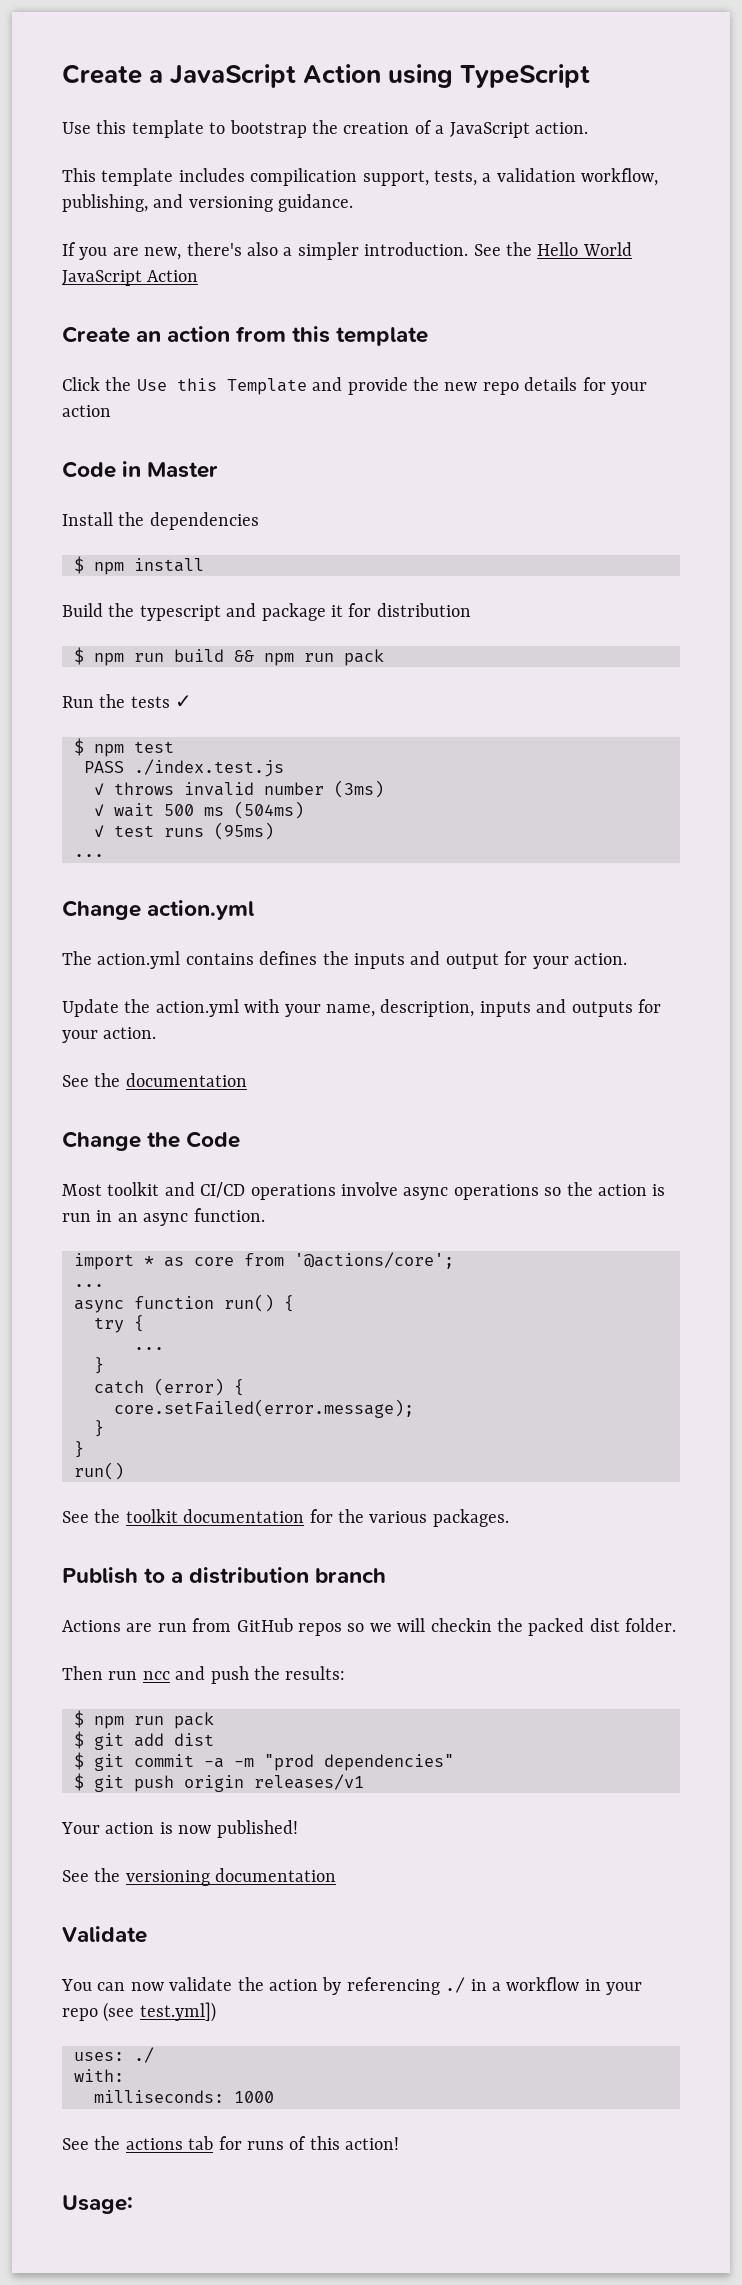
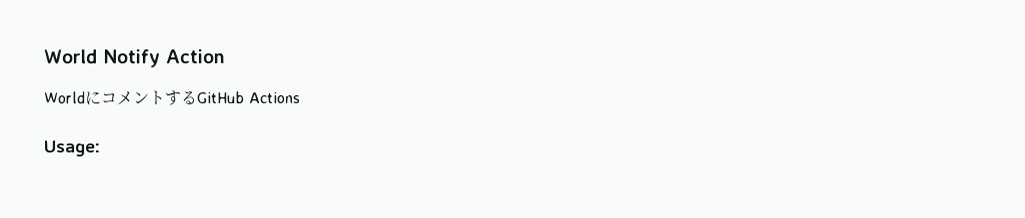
- Create a JavaScript Action using TypeScript
- Use this template to bootstrap the creation of a JavaScript action.
- This template includes compilication support, tests, a validation workflow, publishing, and versioning guidance.
- If you are new, there's also a simpler introduction. See the Hello World JavaScript Action
- Create an action from this template
- Click the Use this Template and provide the new repo details for your action
- Code in Master
- Install the dependencies
- $ npm install
- Build the typescript and package it for distribution
- $ npm run build && npm run pack
- Run the tests ✓
- $ npm test
- PASS ./index.test.js
- ✓ throws invalid number (3ms)
- ✓ wait 500 ms (504ms)
- ✓ test runs (95ms)
- ...
- Change action.yml
- The action.yml contains defines the inputs and output for your action.
- Update the action.yml with your name, description, inputs and outputs for your action.
- See the documentation
- Change the Code
- Most toolkit and CI/CD operations involve async operations so the action is run in an async function.
- import * as core from '@actions/core';
- ...
- async function run() {
- try {
- ...
- }
- catch (error) {
- core.setFailed(error.message);
- }
- }
- run()
- See the toolkit documentation for the various packages.
- Publish to a distribution branch
- Actions are run from GitHub repos so we will checkin the packed dist folder.
- Then run ncc and push the results:
- $ npm run pack
- $ git add dist
- $ git commit -a -m "prod dependencies"
- $ git push origin releases/v1
- Your action is now published!
- See the versioning documentation
- Validate
- You can now validate the action by referencing ./ in a workflow in your repo (see test.yml])
- uses: ./
- with:
- milliseconds: 1000
- See the actions tab for runs of this action!
+ World Notify Action
+ WorldにコメントするGitHub Actions

